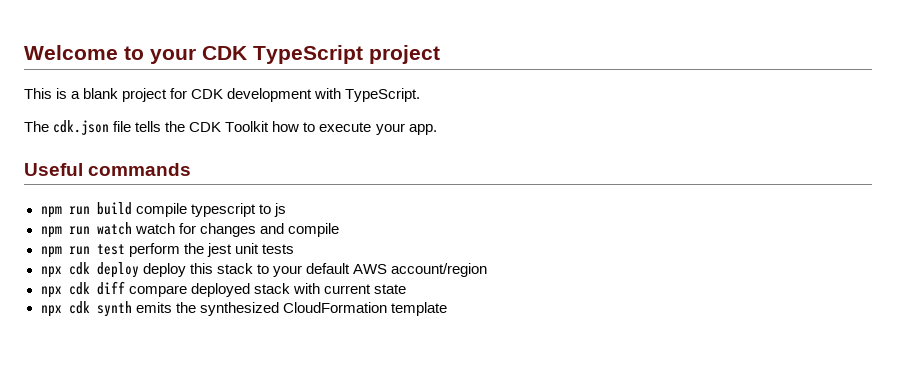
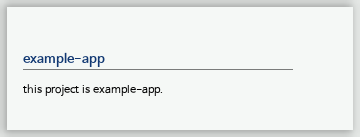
- Welcome to your CDK TypeScript project
- This is a blank project for CDK development with TypeScript.
- The cdk.json file tells the CDK Toolkit how to execute your app.
- Useful commands
- npm run build compile typescript to js
- npm run watch watch for changes and compile
- npm run test perform the jest unit tests
- npx cdk deploy deploy this stack to your default AWS account/region
- npx cdk diff compare deployed stack with current state
- npx cdk synth emits the synthesized CloudFormation template
+ example-app
+ this project is example-app.

